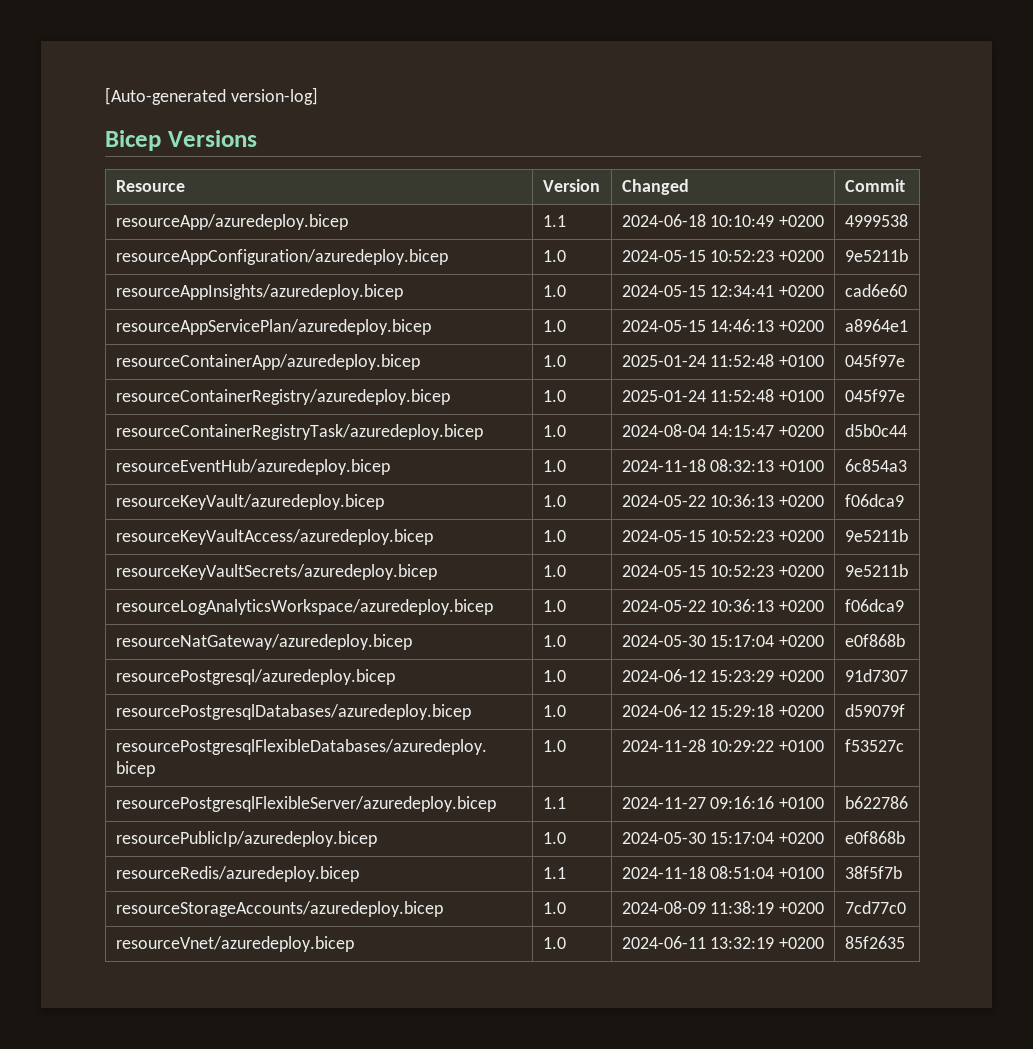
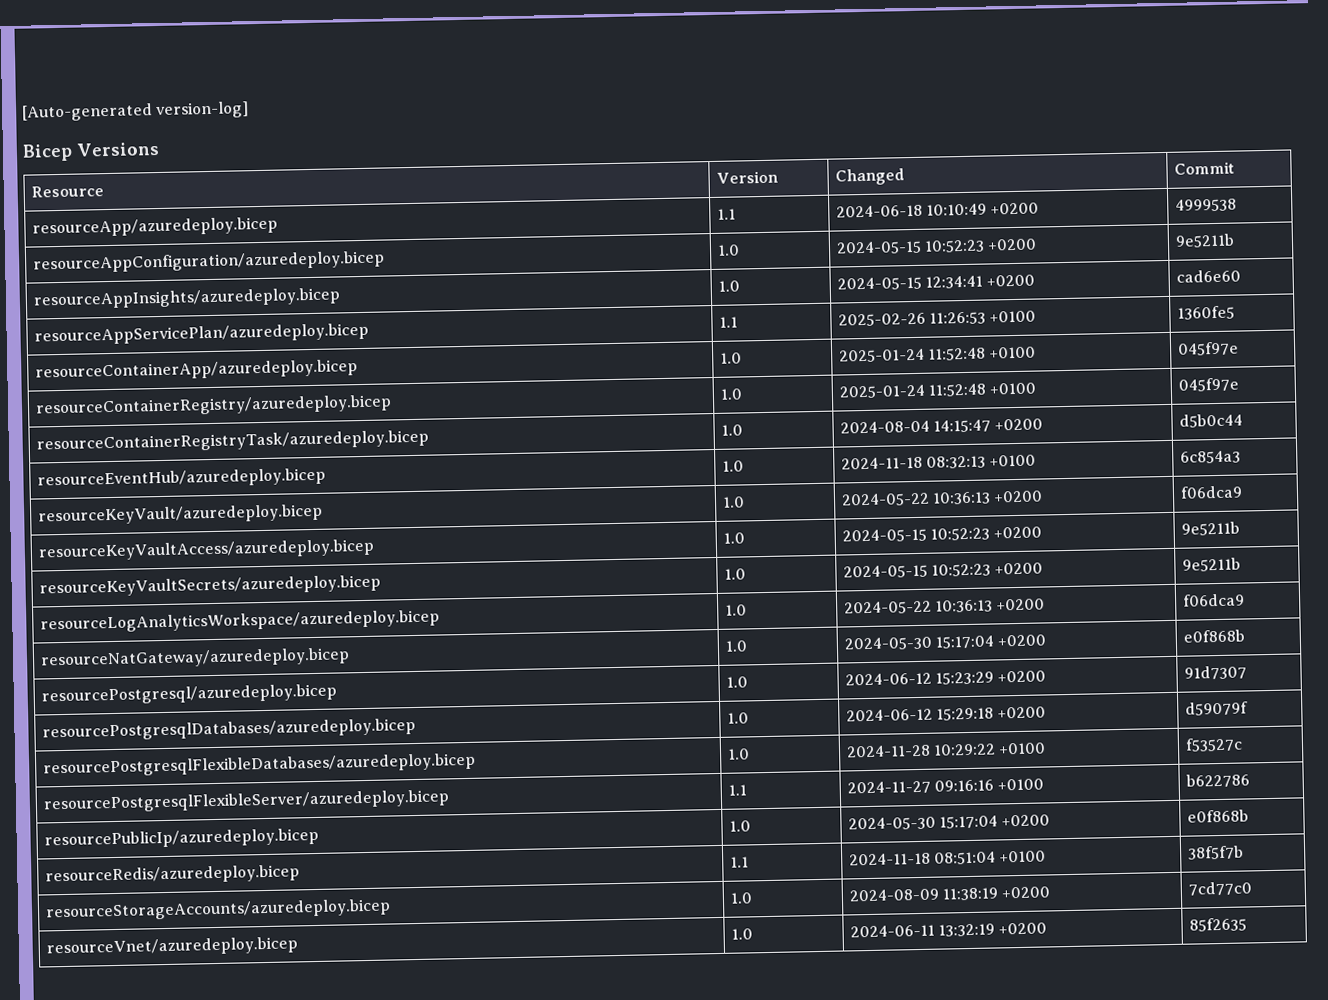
- resourceAppServicePlan/azuredeploy.bicep | 1.0 | 2024-05-15 14:46:13 +0200 | a8964e1
+ resourceAppServicePlan/azuredeploy.bicep | 1.1 | 2025-02-26 11:26:53 +0100 | 1360fe5

